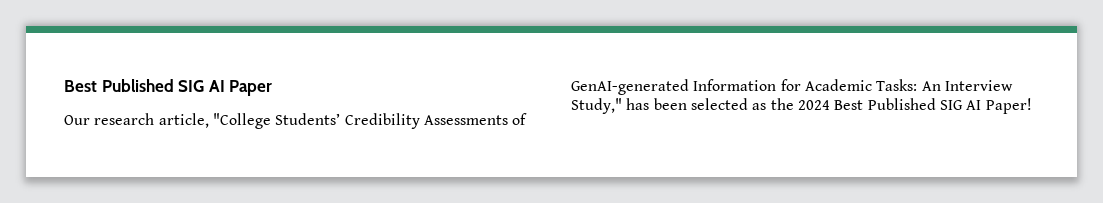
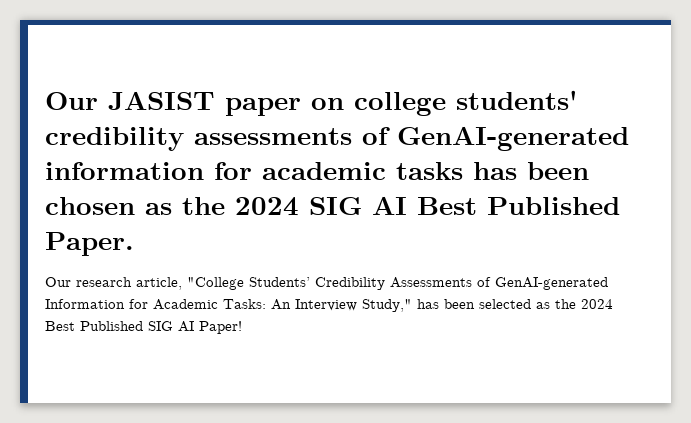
- Best Published SIG AI Paper
+ Our JASIST paper on college students' credibility assessments of GenAI-generated information for academic tasks has been chosen as the 2024 SIG AI Best Published Paper.

